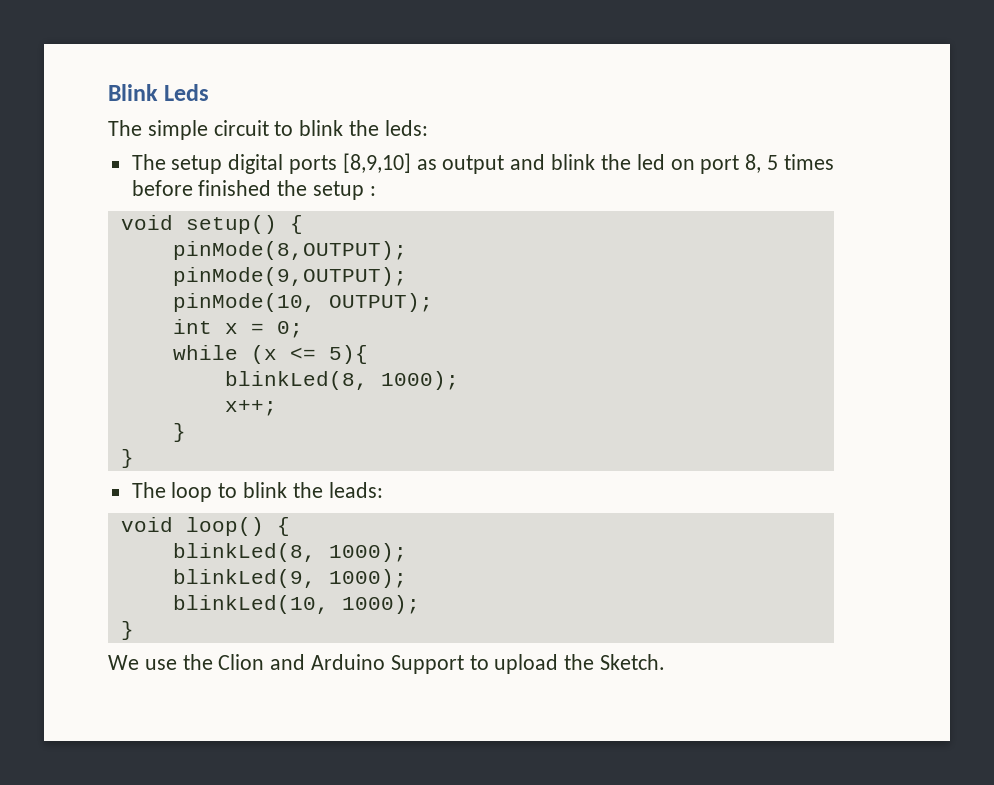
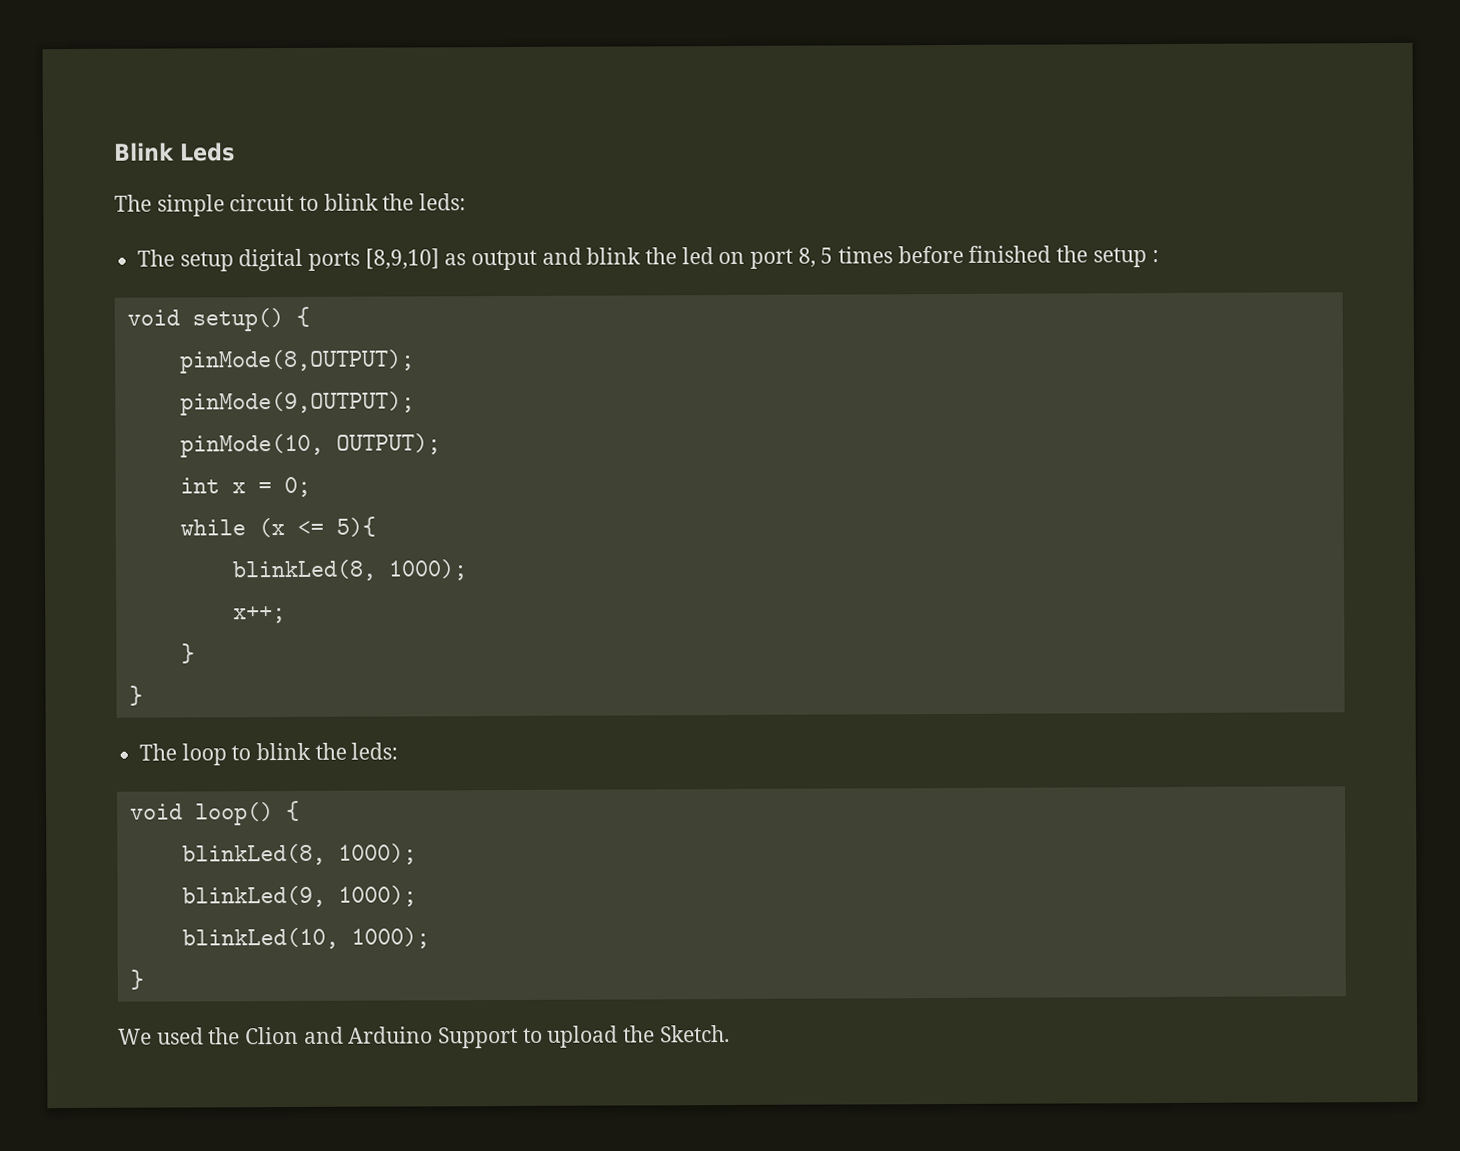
- The loop to blink the leads:
+ The loop to blink the leds:
- We use the Clion and Arduino Support to upload the Sketch.
+ We used the Clion and Arduino Support to upload the Sketch.

